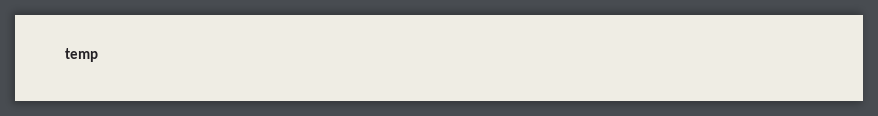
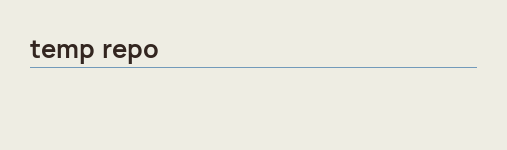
- temp
+ temp repo

